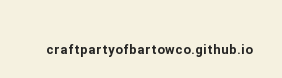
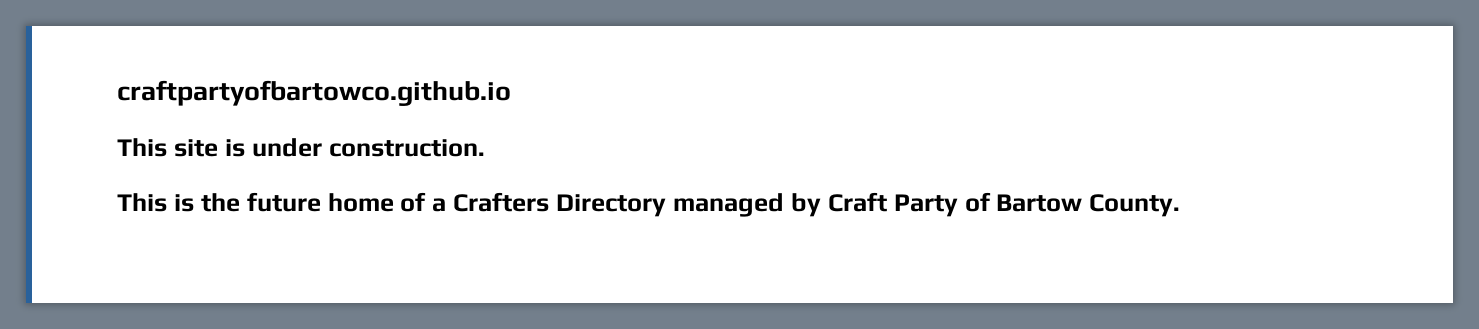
+ This site is under construction.
+ This is the future home of a Crafters Directory managed by Craft Party of Bartow County.

